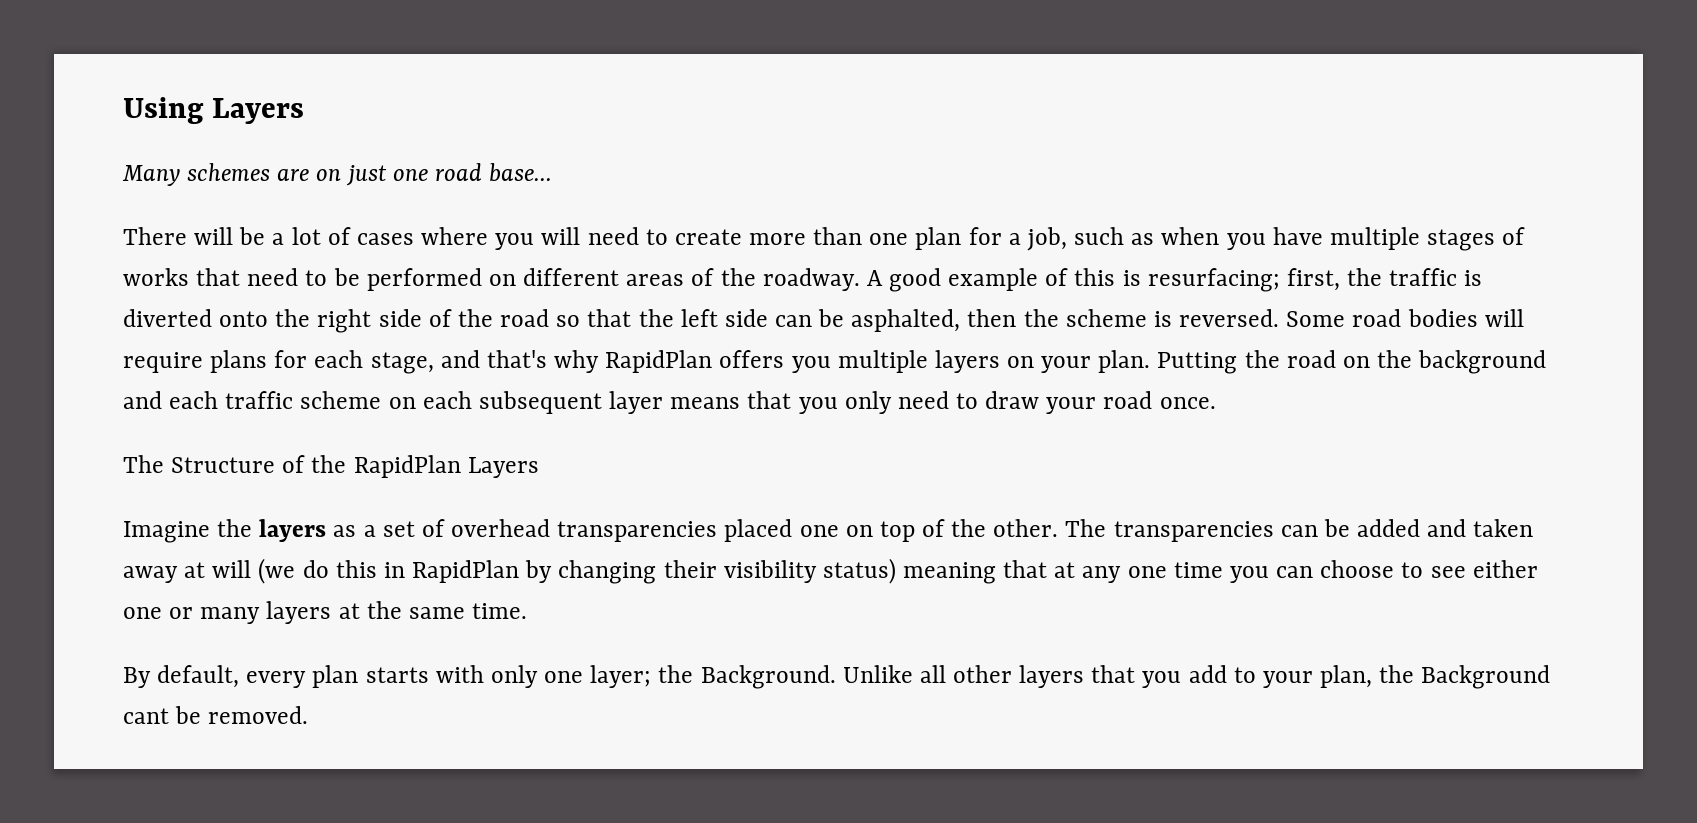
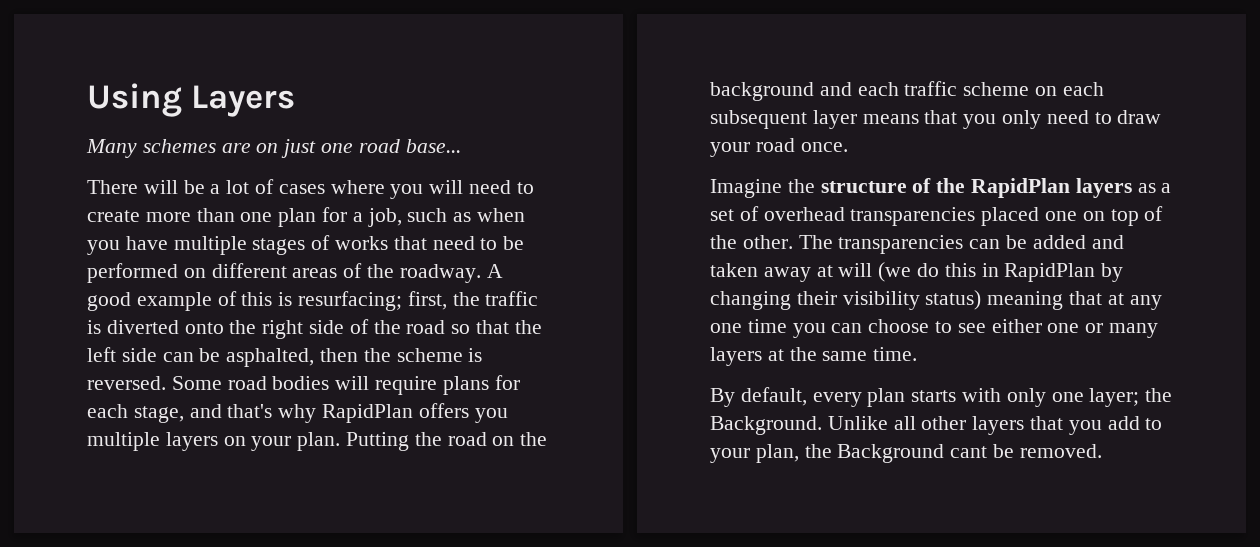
- The Structure of the RapidPlan Layers
- Imagine the layers as a set of overhead transparencies placed one on top of the other.
+ Imagine the structure of the RapidPlan layers as a set of overhead transparencies placed one on top of the other.

